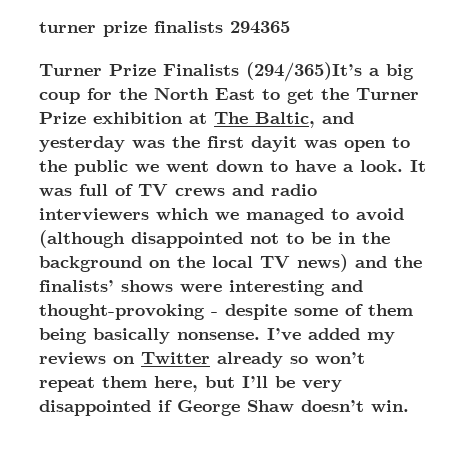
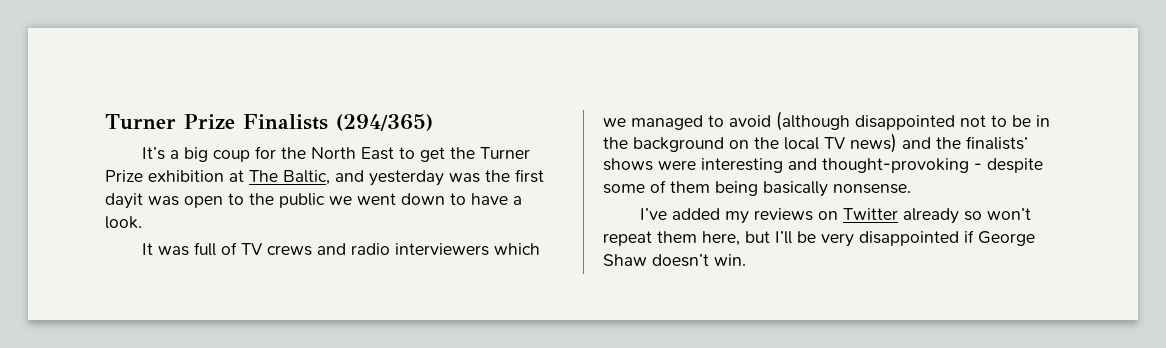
- turner prize finalists 294365
- Turner Prize Finalists (294/365)It’s a big coup for the North East to get the Turner Prize exhibition at The Baltic, and yesterday was the first dayit was open to the public we went down to have a look. It was full of TV crews and radio interviewers which we managed to avoid (although disappointed not to be in the background on the local TV news) and the finalists’ shows were interesting and thought-provoking - despite some of them being basically nonsense. I’ve added my reviews on Twitter already so won’t repeat them here, but I’ll be very disappointed if George Shaw doesn’t win.
+ Turner Prize Finalists (294/365)
+ It’s a big coup for the North East to get the Turner Prize exhibition at The Baltic, and yesterday was the first dayit was open to the public we went down to have a look.
+ It was full of TV crews and radio interviewers which we managed to avoid (although disappointed not to be in the background on the local TV news) and the finalists’ shows were interesting and thought-provoking - despite some of them being basically nonsense.
+ I’ve added my reviews on Twitter already so won’t repeat them here, but I’ll be very disappointed if George Shaw doesn’t win.

